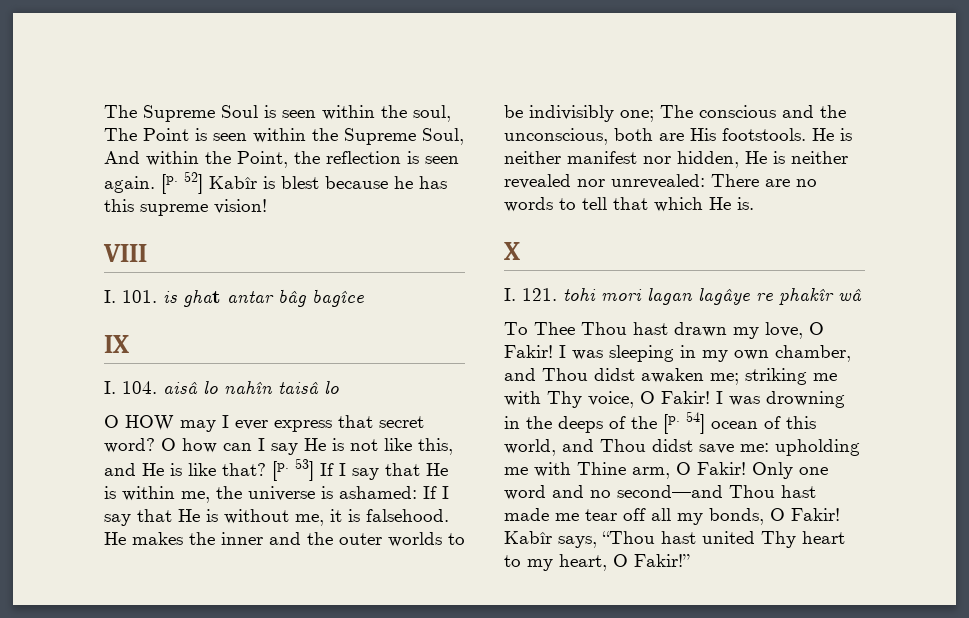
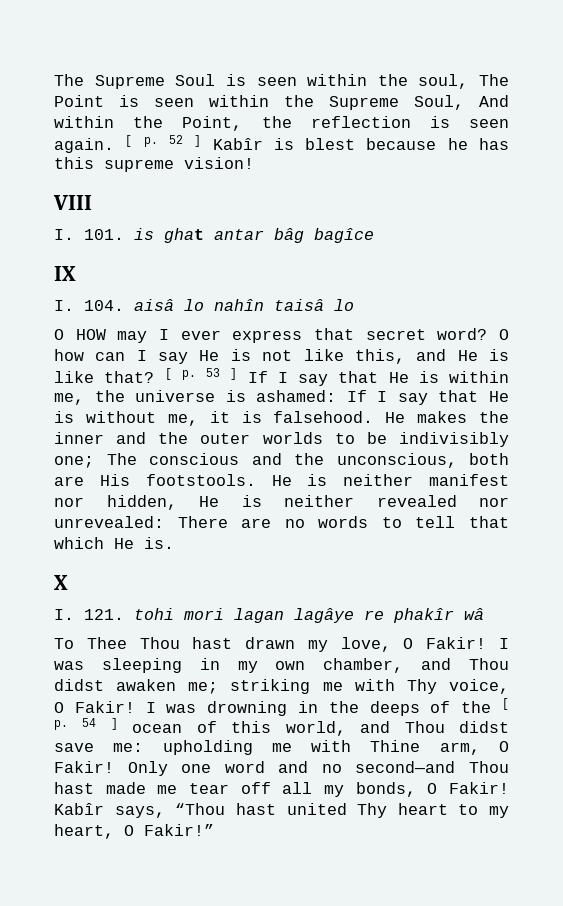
- [p. 52] Kabîr is blest because he has this supreme vision!
+ [ p. 52 ] Kabîr is blest because he has this supreme vision!
- [p. 53] If I say that He is within me, the universe is ashamed: If I say that He is without me, it is falsehood.
+ [ p. 53 ] If I say that He is within me, the universe is ashamed: If I say that He is without me, it is falsehood.
- I was drowning in the deeps of the [p. 54] ocean of this world, and Thou didst save me: upholding me with Thine arm, O Fakir!
+ I was drowning in the deeps of the [ p. 54 ] ocean of this world, and Thou didst save me: upholding me with Thine arm, O Fakir!

